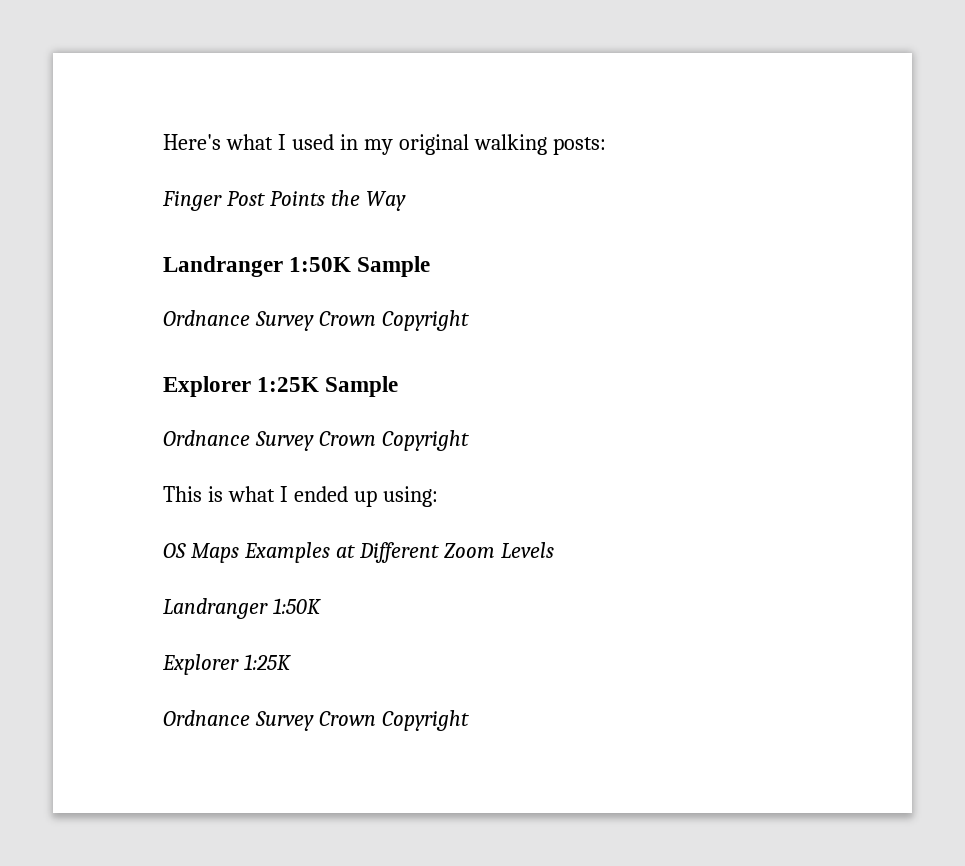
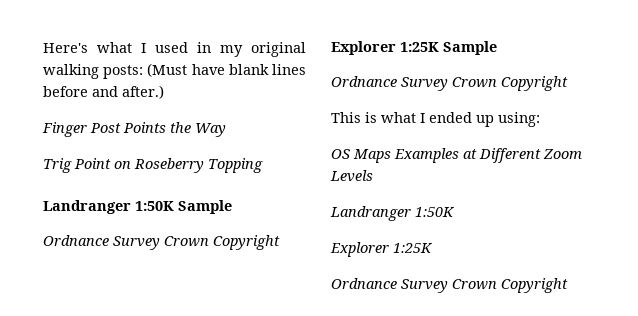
- Here's what I used in my original walking posts:
+ Here's what I used in my original walking posts: (Must have blank lines before and after.)
+ Trig Point on Roseberry Topping

